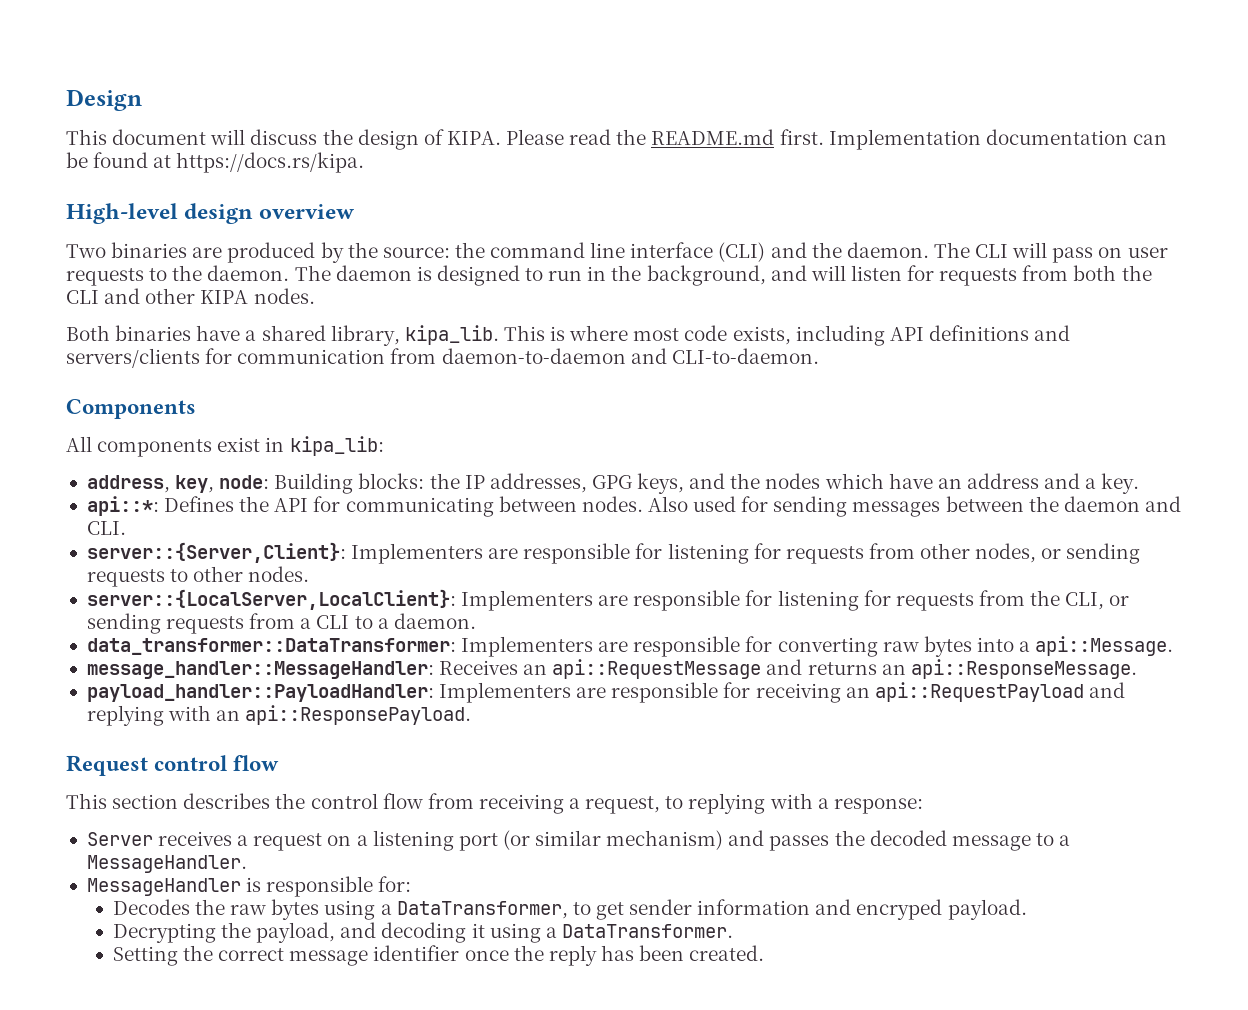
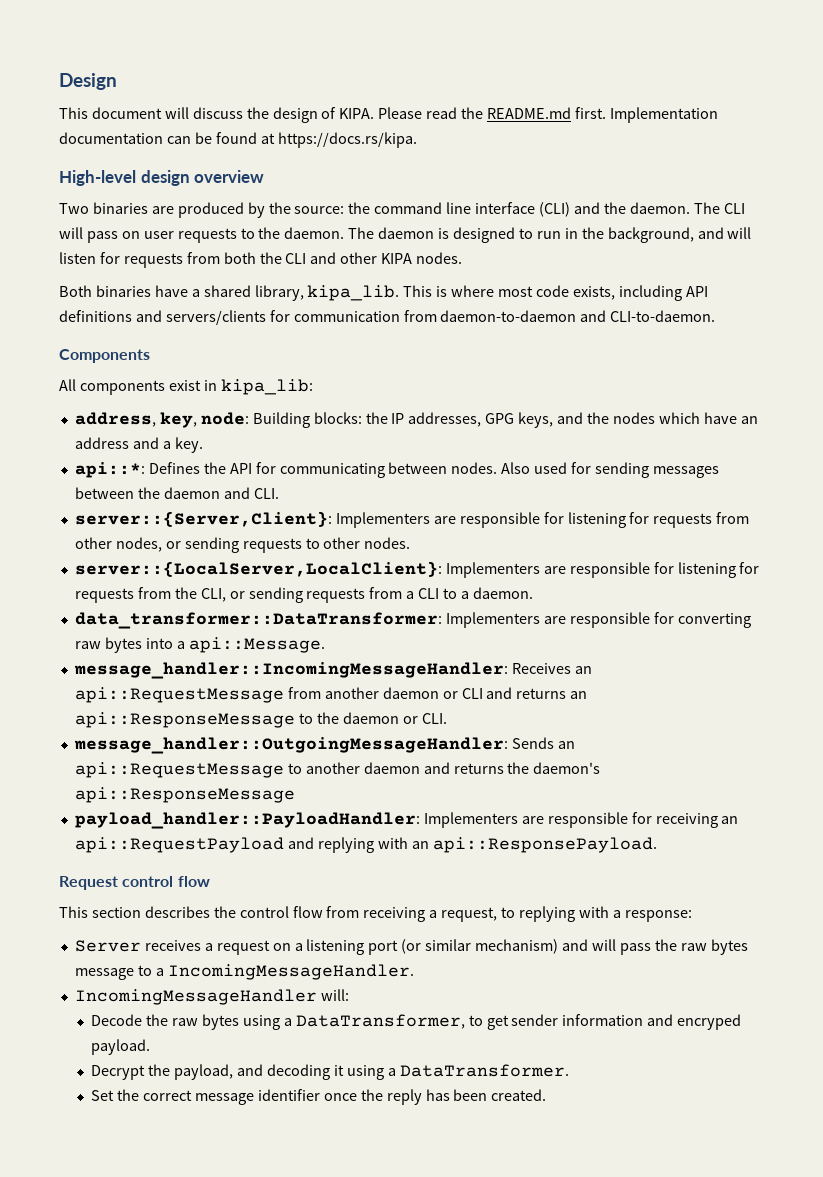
- message_handler::MessageHandler: Receives an api::RequestMessage and returns an api::ResponseMessage.
+ message_handler::IncomingMessageHandler: Receives an api::RequestMessage from another daemon or CLI and returns an api::ResponseMessage to the daemon or CLI.
+ message_handler::OutgoingMessageHandler: Sends an api::RequestMessage to another daemon and returns the daemon's api::ResponseMessage
- Server receives a request on a listening port (or similar mechanism) and passes the decoded message to a MessageHandler.
- MessageHandler is responsible for:
- Decodes the raw bytes using a DataTransformer, to get sender information and encryped payload.
+ Server receives a request on a listening port (or similar mechanism) and will pass the raw bytes message to a IncomingMessageHandler.
+ IncomingMessageHandler will:
+ Decode the raw bytes using a DataTransformer, to get sender information and encryped payload.
- Decrypting the payload, and decoding it using a DataTransformer.
+ Decrypt the payload, and decoding it using a DataTransformer.
- Setting the correct message identifier once the reply has been created.
+ Set the correct message identifier once the reply has been created.

